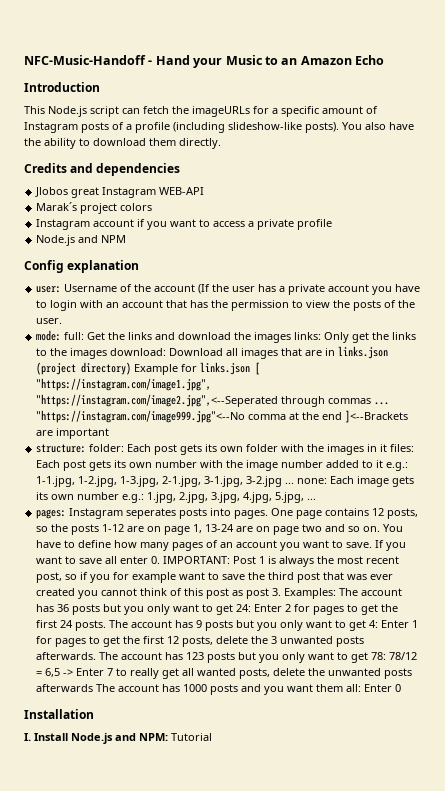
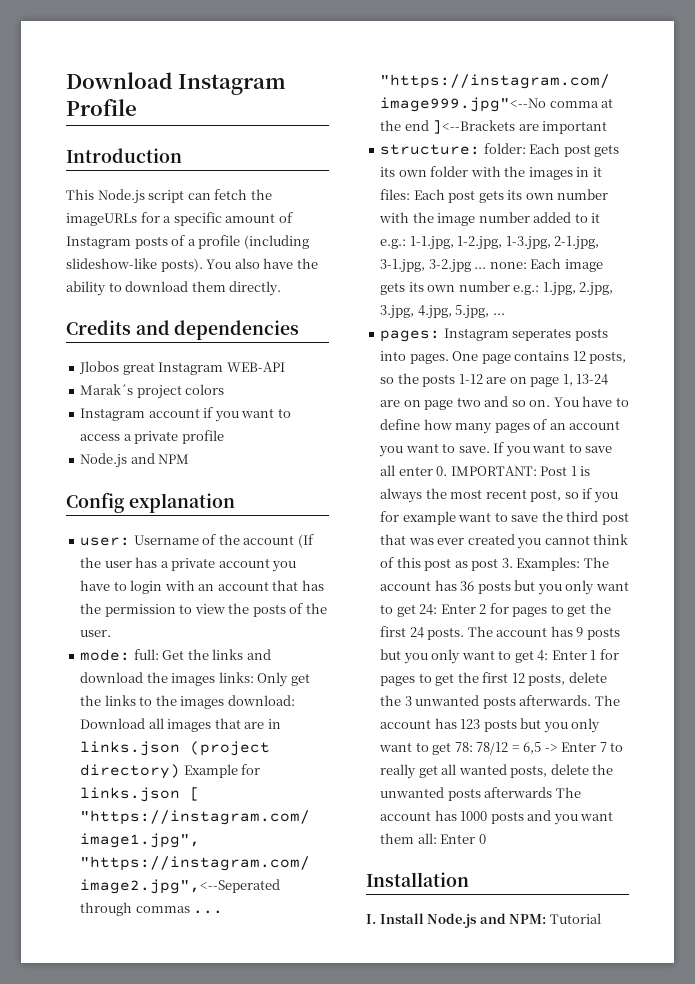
- NFC-Music-Handoff - Hand your Music to an Amazon Echo
+ Download Instagram Profile

